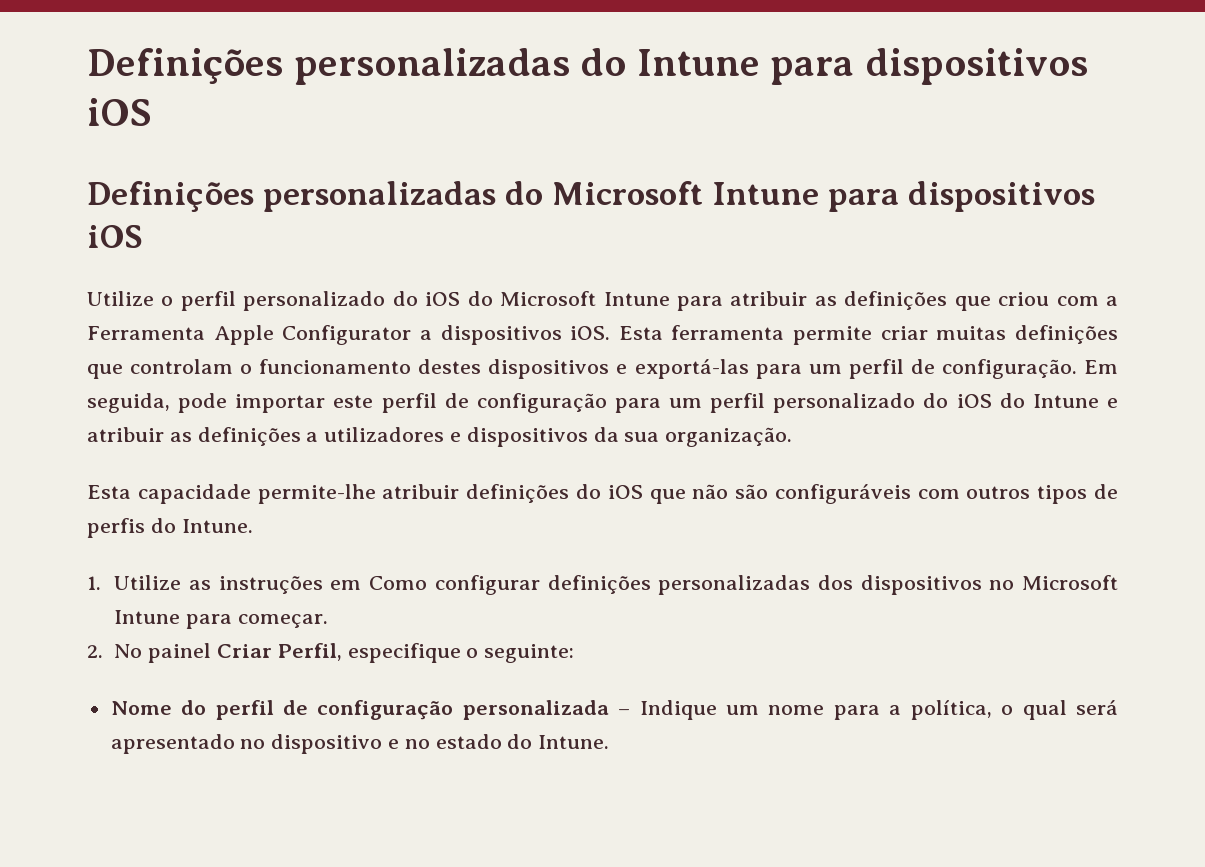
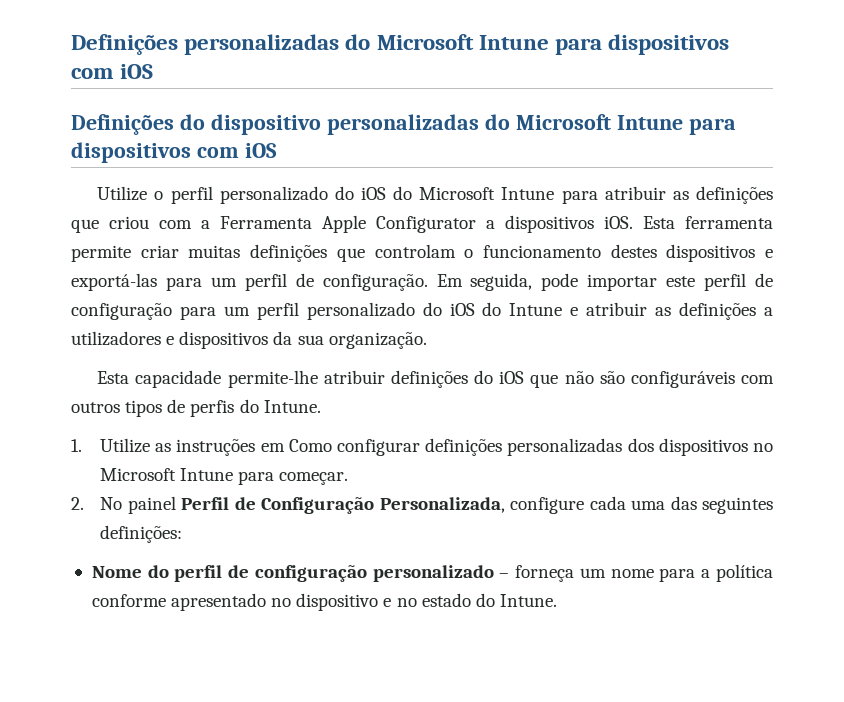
- Definições personalizadas do Intune para dispositivos iOS
- Definições personalizadas do Microsoft Intune para dispositivos iOS
+ Definições personalizadas do Microsoft Intune para dispositivos com iOS
+ Definições do dispositivo personalizadas do Microsoft Intune para dispositivos com iOS
- 2. No painel Criar Perfil, especifique o seguinte:
+ 2. No painel Perfil de Configuração Personalizada, configure cada uma das seguintes definições:
- Nome do perfil de configuração personalizada – Indique um nome para a política, o qual será apresentado no dispositivo e no estado do Intune.
+ Nome do perfil de configuração personalizado – forneça um nome para a política conforme apresentado no dispositivo e no estado do Intune.

